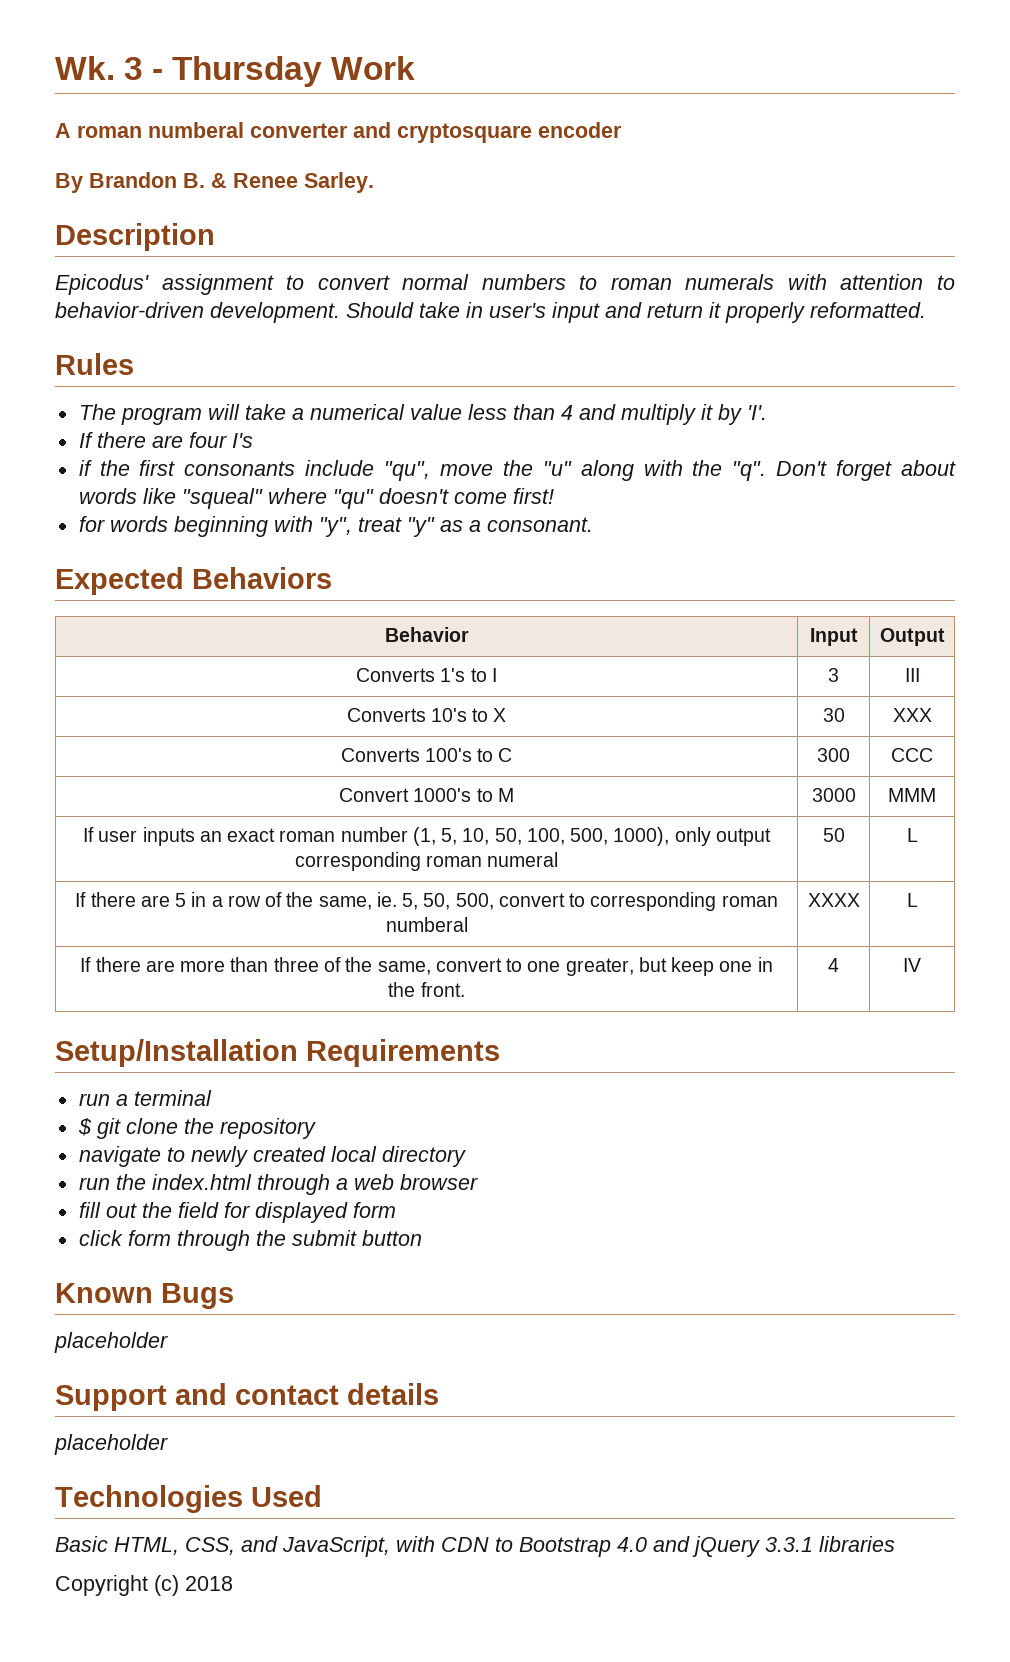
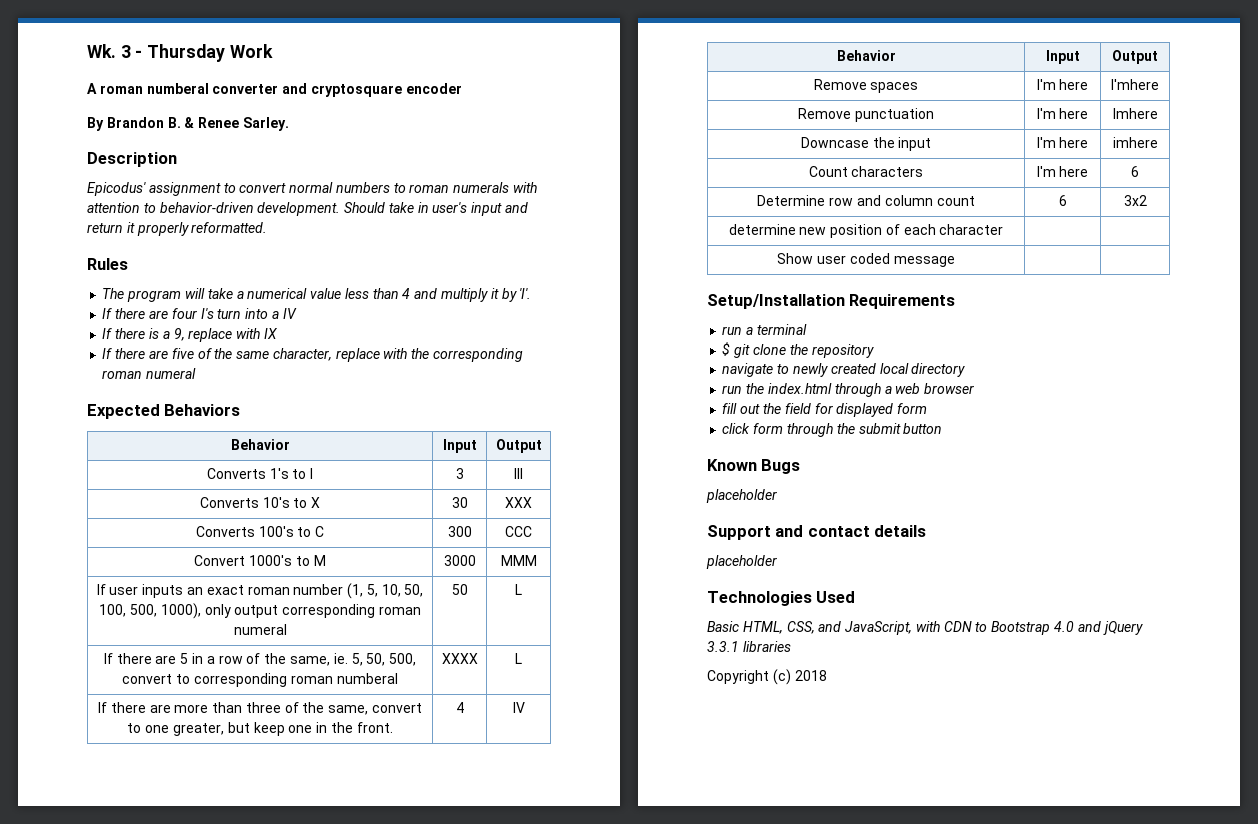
- If there are four I's
- if the first consonants include "qu", move the "u" along with the "q". Don't forget about words like "squeal" where "qu" doesn't come first!
- for words beginning with "y", treat "y" as a consonant.
+ If there are four I's turn into a IV
+ If there is a 9, replace with IX
+ If there are five of the same character, replace with the corresponding roman numeral
  If there are more than three of the same, convert to one greater, but keep one in the front. | 4 | IV
+ Behavior | Input | Output
+ Remove spaces | I'm here | I'mhere
+ Remove punctuation | I'm here | Imhere
+ Downcase the input | I'm here | imhere
+ Count characters | I'm here | 6
+ Determine row and column count | 6 | 3x2
+ determine new position of each character | |
+ Show user coded message | |

